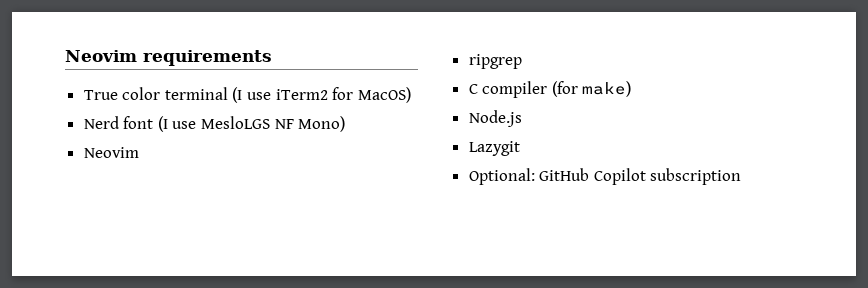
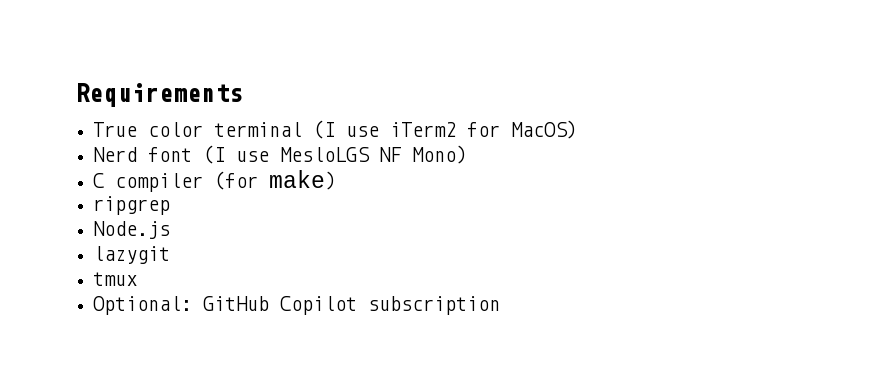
- Neovim requirements
+ Requirements
  Nerd font (I use MesloLGS NF Mono)
- Neovim
- ripgrep
+ ripgrep
- Lazygit
+ lazygit
+ tmux

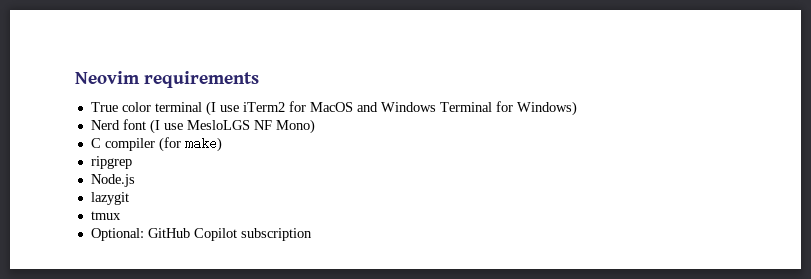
- Requirements
+ Neovim requirements
- True color terminal (I use iTerm2 for MacOS)
+ True color terminal (I use iTerm2 for MacOS and Windows Terminal for Windows)

